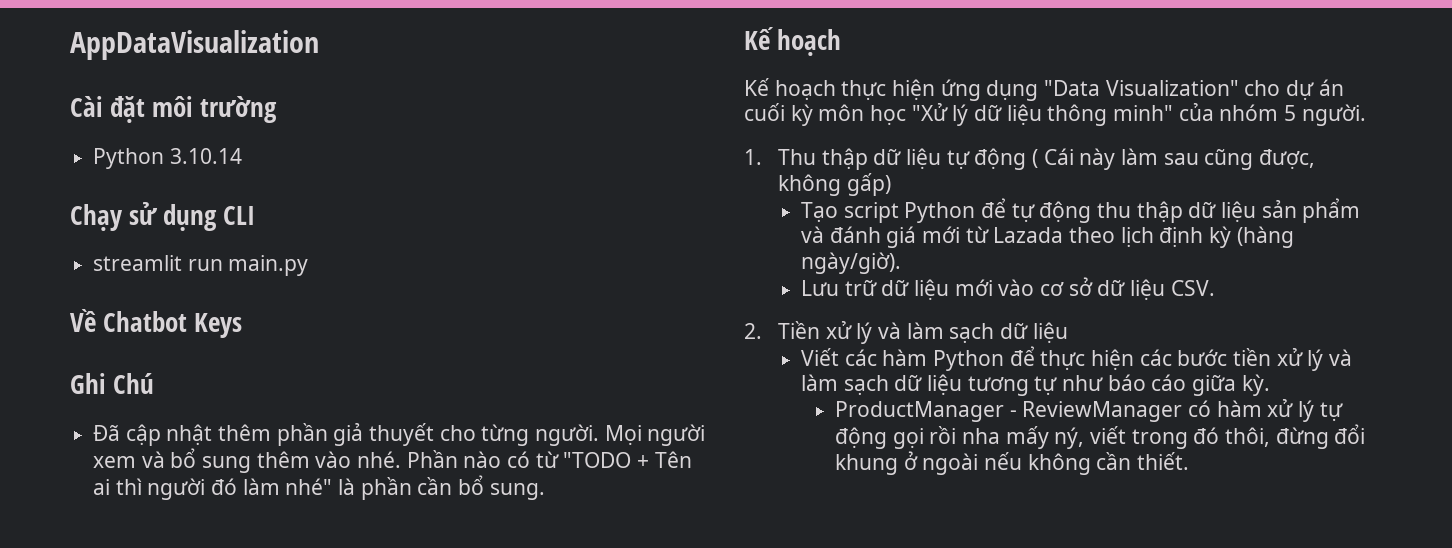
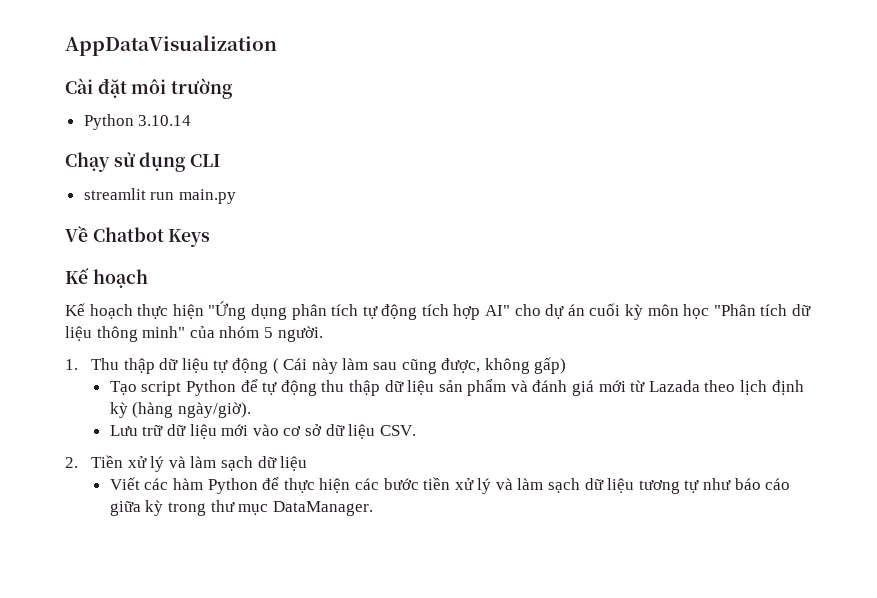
- Ghi Chú
- Đã cập nhật thêm phần giả thuyết cho từng người. Mọi người xem và bổ sung thêm vào nhé. Phần nào có từ "TODO + Tên ai thì người đó làm nhé" là phần cần bổ sung.
- Kế hoạch thực hiện ứng dụng "Data Visualization" cho dự án cuối kỳ môn học "Xử lý dữ liệu thông minh" của nhóm 5 người.
+ Kế hoạch thực hiện "Ứng dụng phân tích tự động tích hợp AI" cho dự án cuối kỳ môn học "Phân tích dữ liệu thông minh" của nhóm 5 người.
- Viết các hàm Python để thực hiện các bước tiền xử lý và làm sạch dữ liệu tương tự như báo cáo giữa kỳ.
- ProductManager - ReviewManager có hàm xử lý tự động gọi rồi nha mấy ný, viết trong đó thôi, đừng đổi khung ở ngoài nếu không cần thiết.
+ Viết các hàm Python để thực hiện các bước tiền xử lý và làm sạch dữ liệu tương tự như báo cáo giữa kỳ trong thư mục DataManager.

